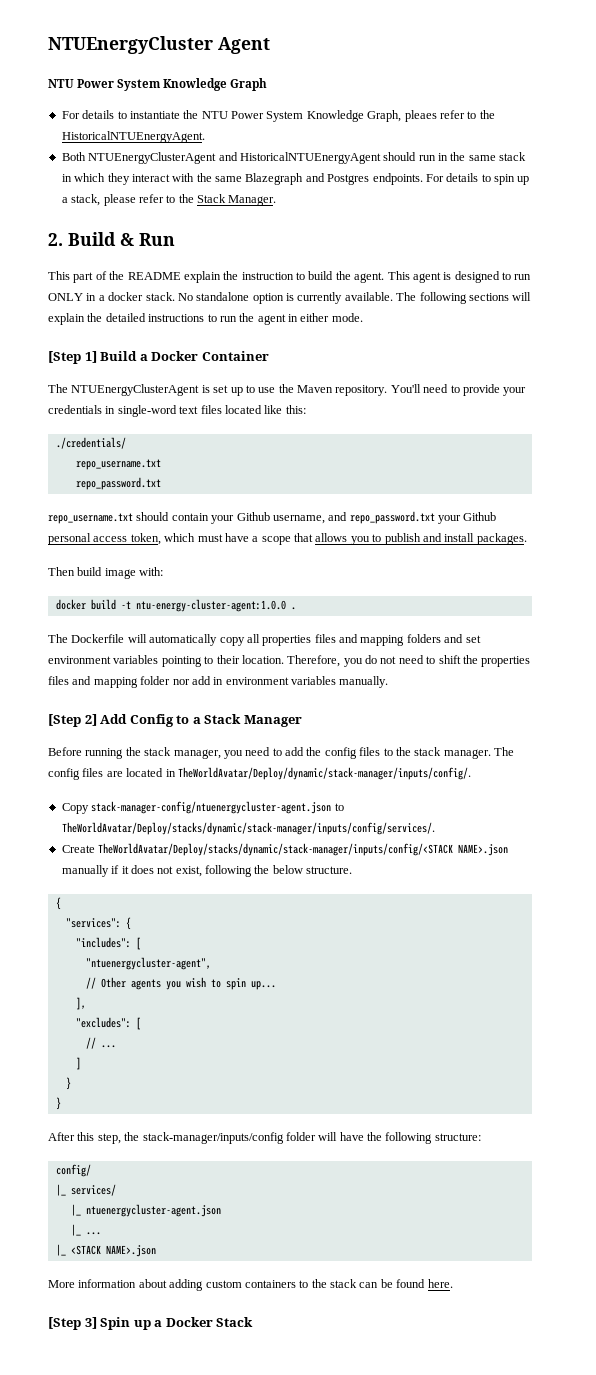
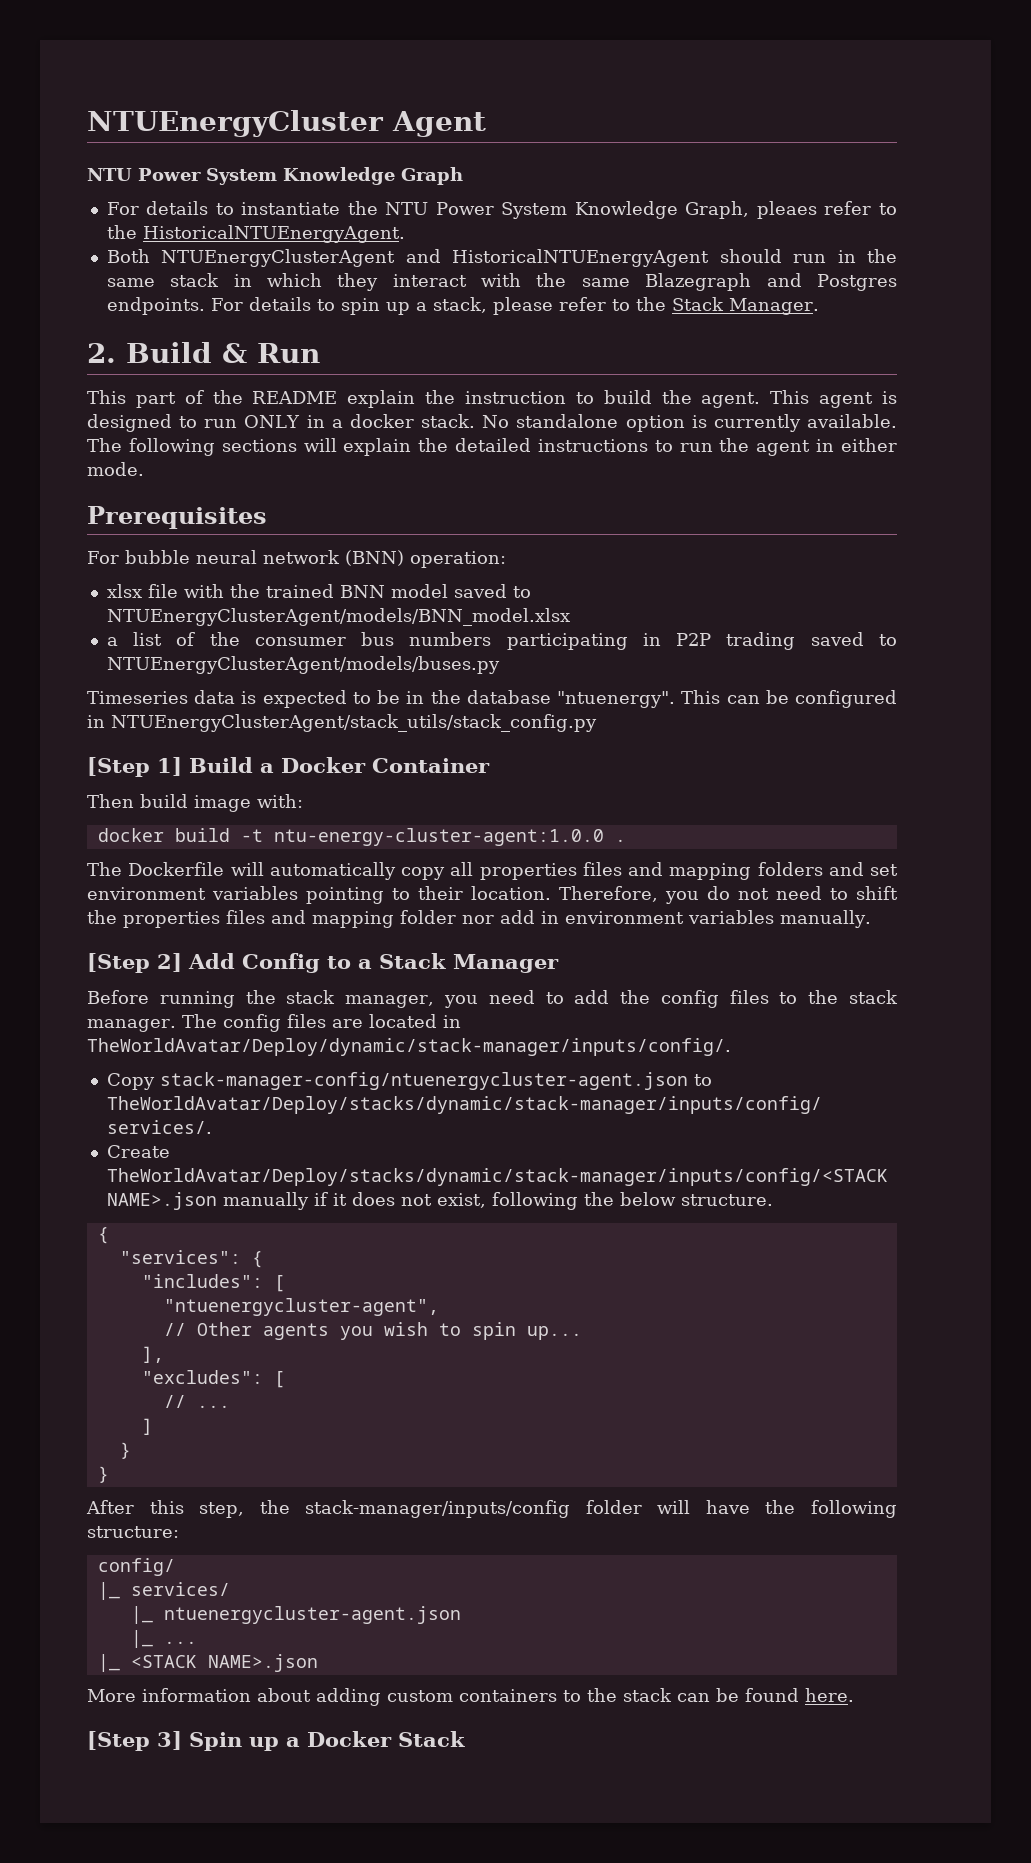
+ Prerequisites
+ For bubble neural network (BNN) operation:
+ xlsx file with the trained BNN model saved to NTUEnergyClusterAgent/models/BNN_model.xlsx
+ a list of the consumer bus numbers participating in P2P trading saved to NTUEnergyClusterAgent/models/buses.py
+ Timeseries data is expected to be in the database "ntuenergy". This can be configured in NTUEnergyClusterAgent/stack_utils/stack_config.py
- The NTUEnergyClusterAgent is set up to use the Maven repository. You'll need to provide your credentials in single-word text files located like this:
- ./credentials/
- repo_username.txt
- repo_password.txt
- repo_username.txt should contain your Github username, and repo_password.txt your Github personal access token, which must have a scope that allows you to publish and install packages.

